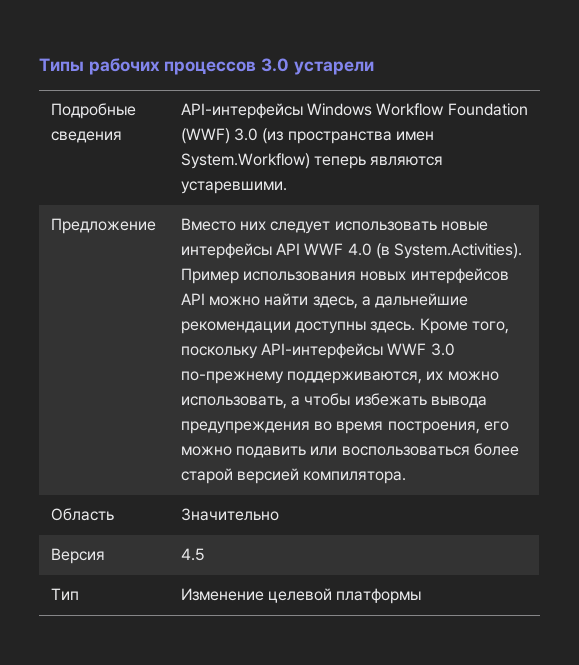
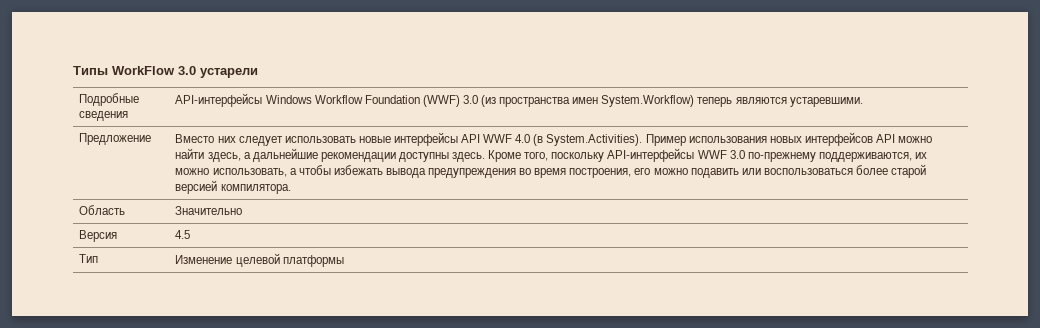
- Типы рабочих процессов 3.0 устарели
+ Типы WorkFlow 3.0 устарели

